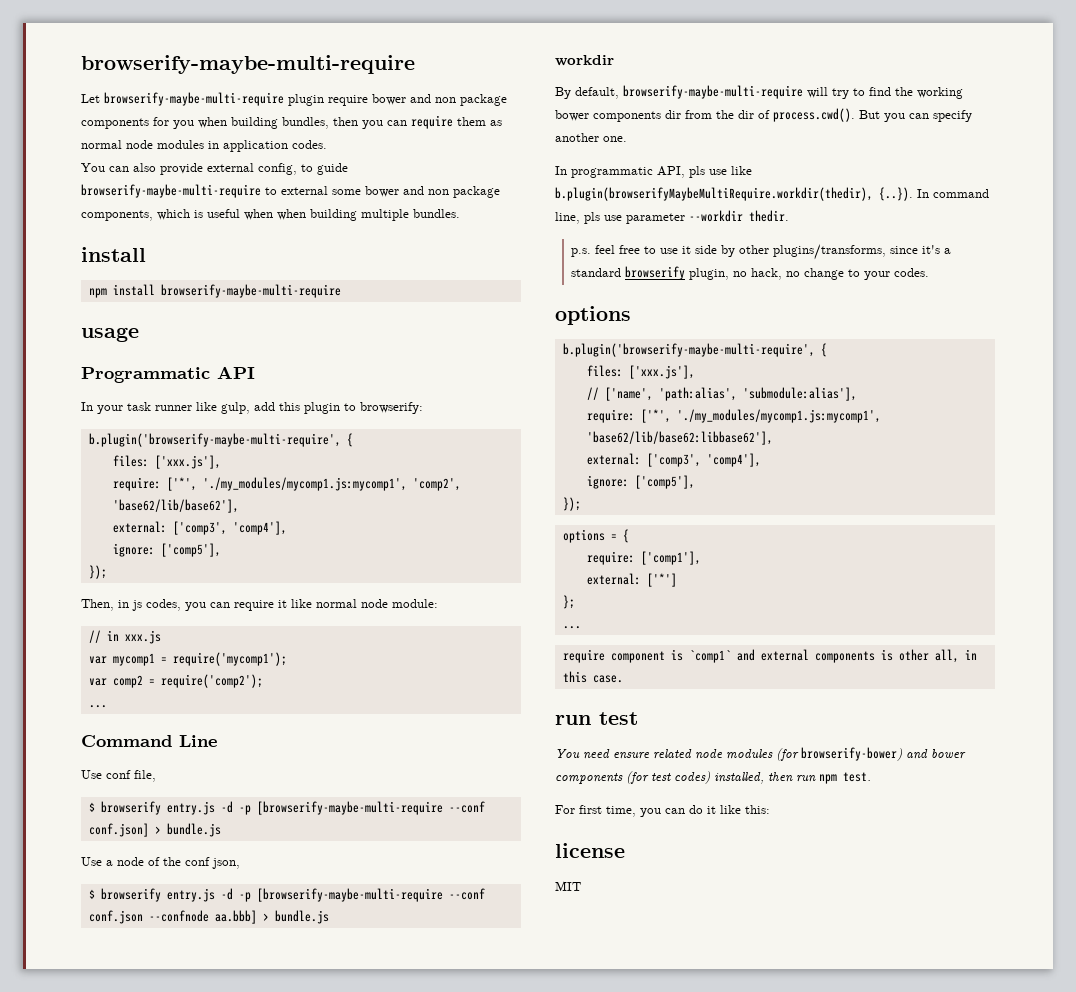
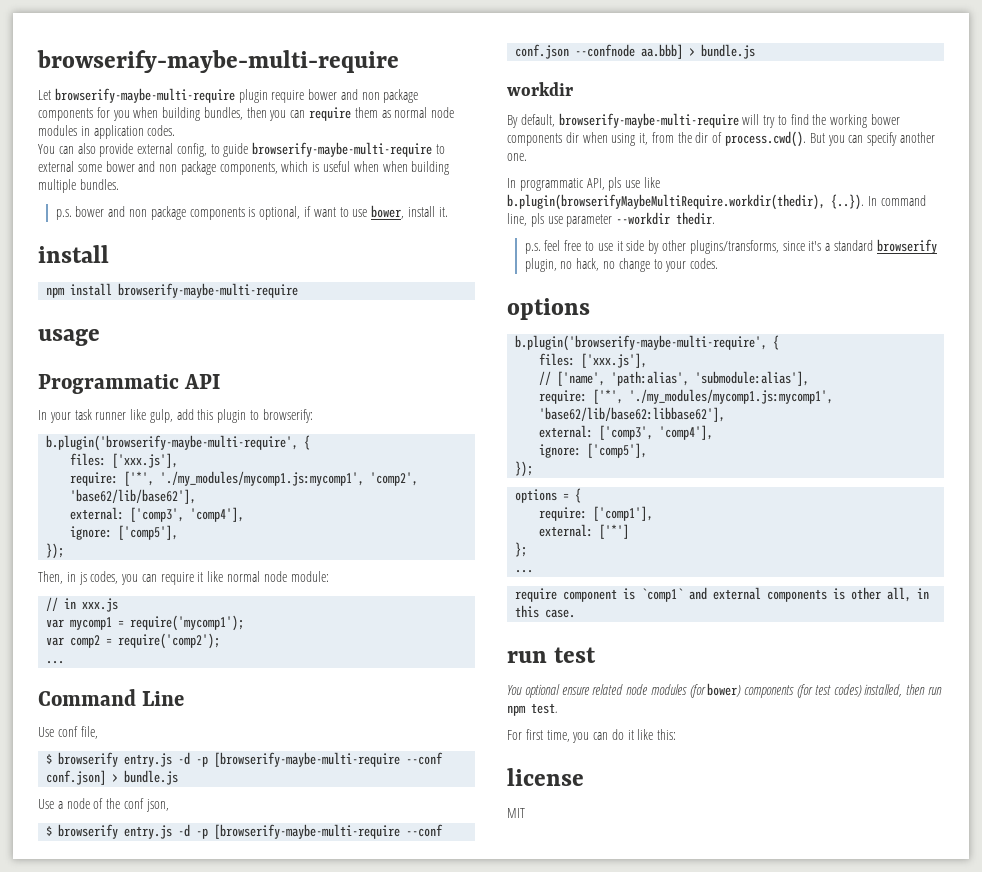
+ p.s. bower and non package components is optional, if want to use bower, install it.
- By default, browserify-maybe-multi-require will try to find the working bower components dir from the dir of process.cwd(). But you can specify another one.
+ By default, browserify-maybe-multi-require will try to find the working bower components dir when using it, from the dir of process.cwd(). But you can specify another one.
- You need ensure related node modules (for browserify-bower) and bower components (for test codes) installed, then run npm test.
+ You optional ensure related node modules (for bower) components (for test codes) installed, then run npm test.

